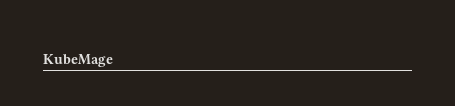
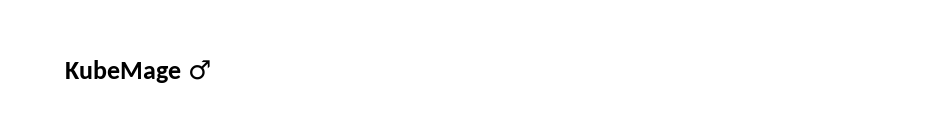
- KubeMage
+ KubeMage ♂

